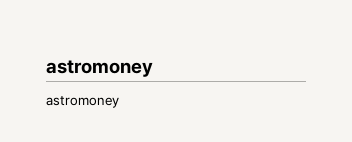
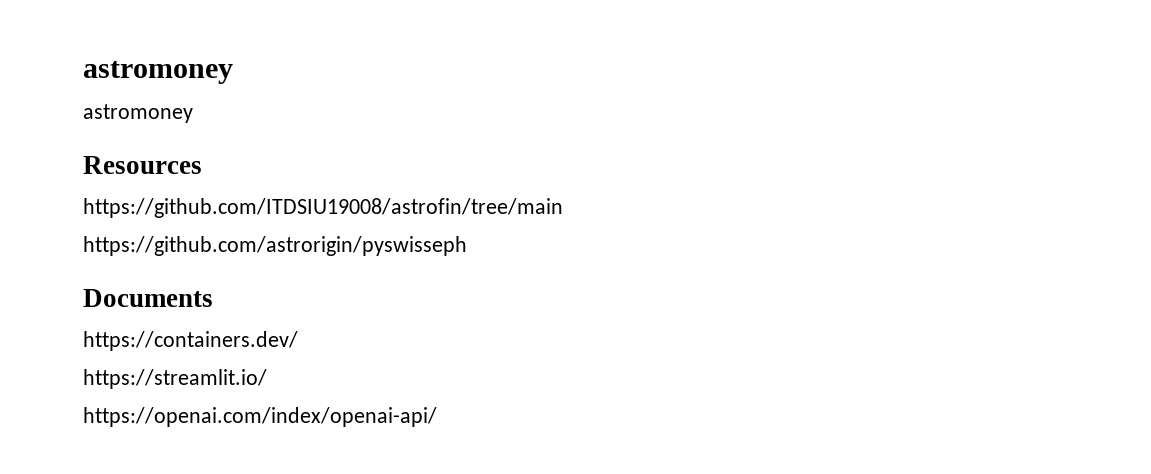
+ Resources
+ https://github.com/ITDSIU19008/astrofin/tree/main
+ https://github.com/astrorigin/pyswisseph
+ Documents
+ https://containers.dev/
+ https://streamlit.io/
+ https://openai.com/index/openai-api/

